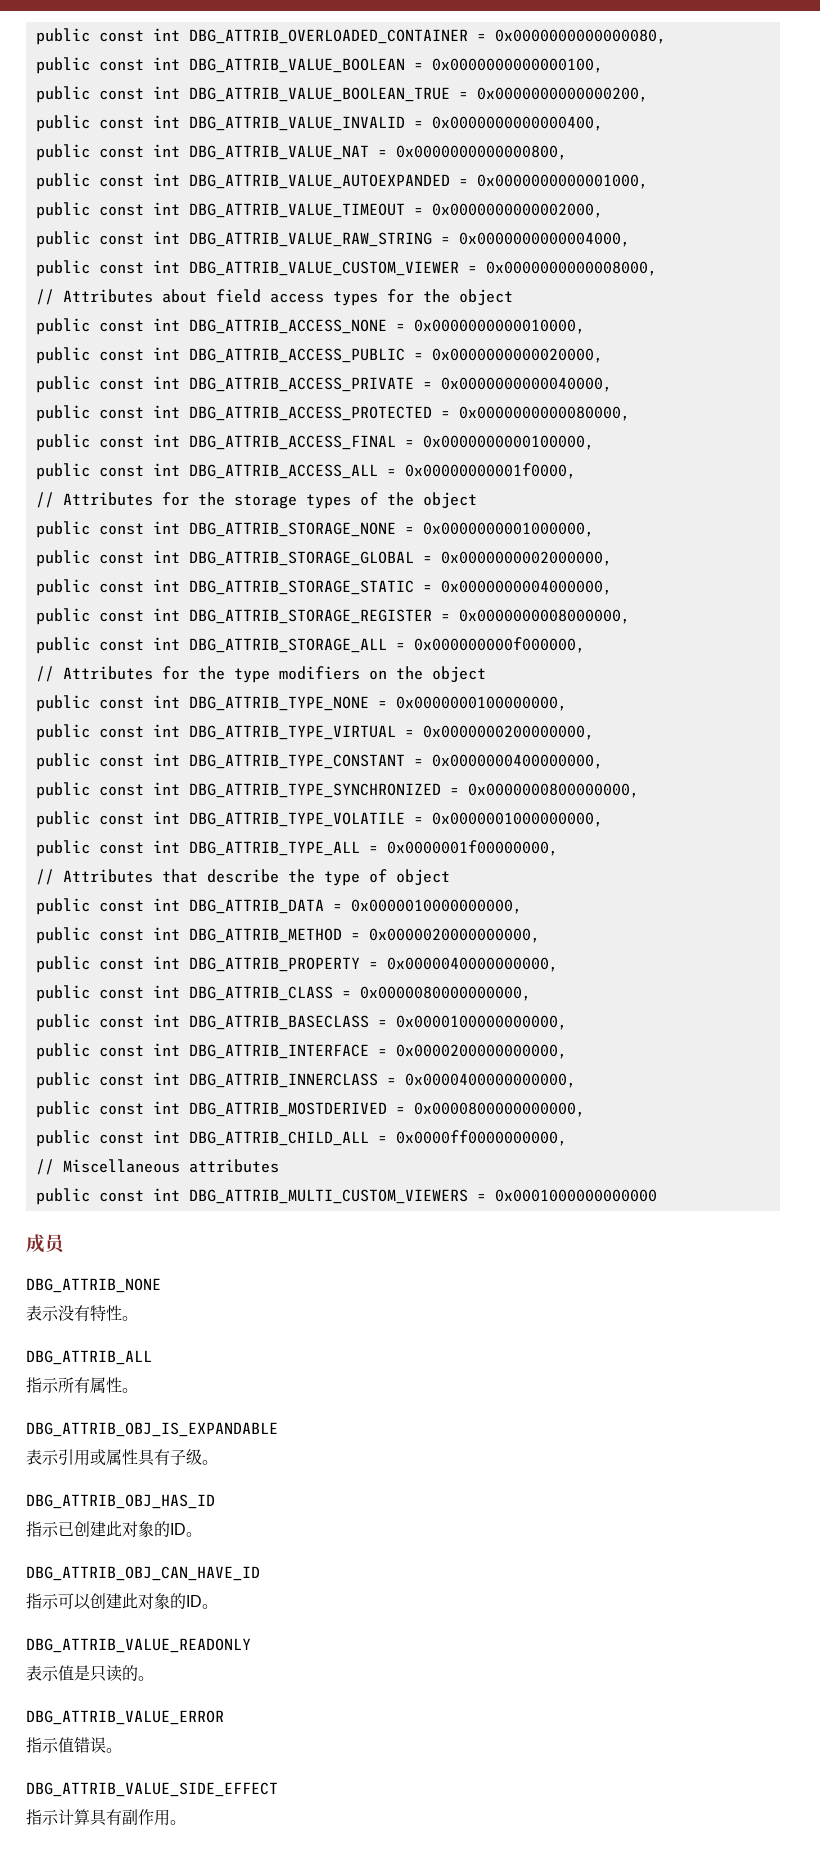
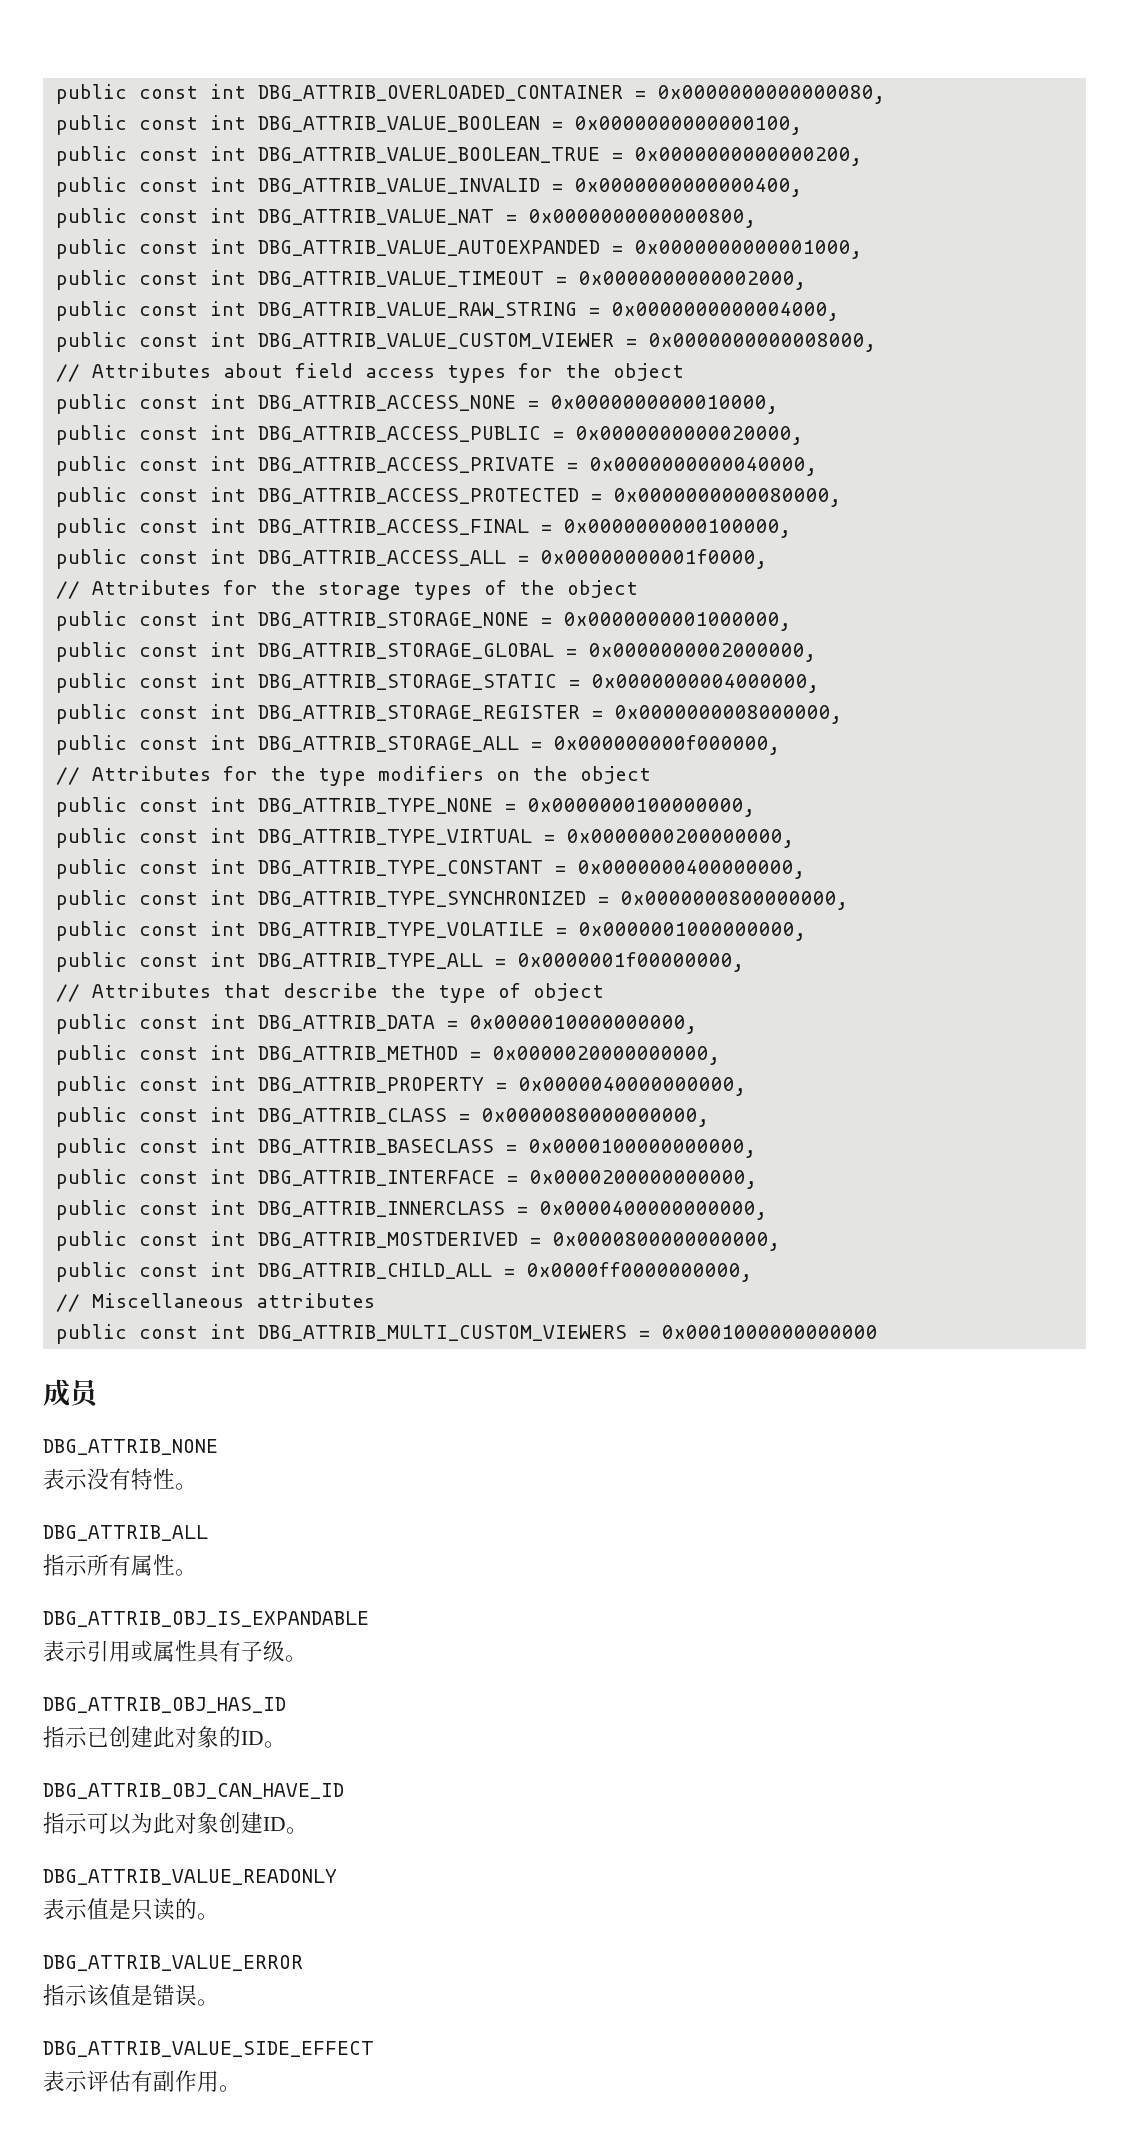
- 指示可以创建此对象的ID。
+ 指示可以为此对象创建ID。
- 指示值错误。
+ 指示该值是错误。
- 指示计算具有副作用。
+ 表示评估有副作用。

